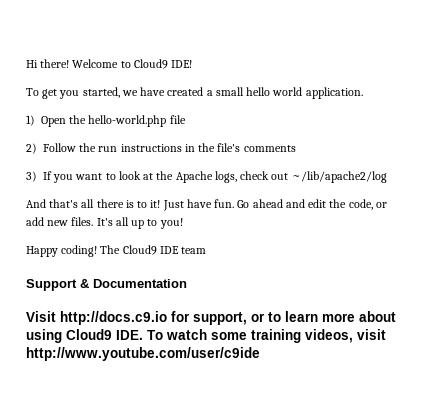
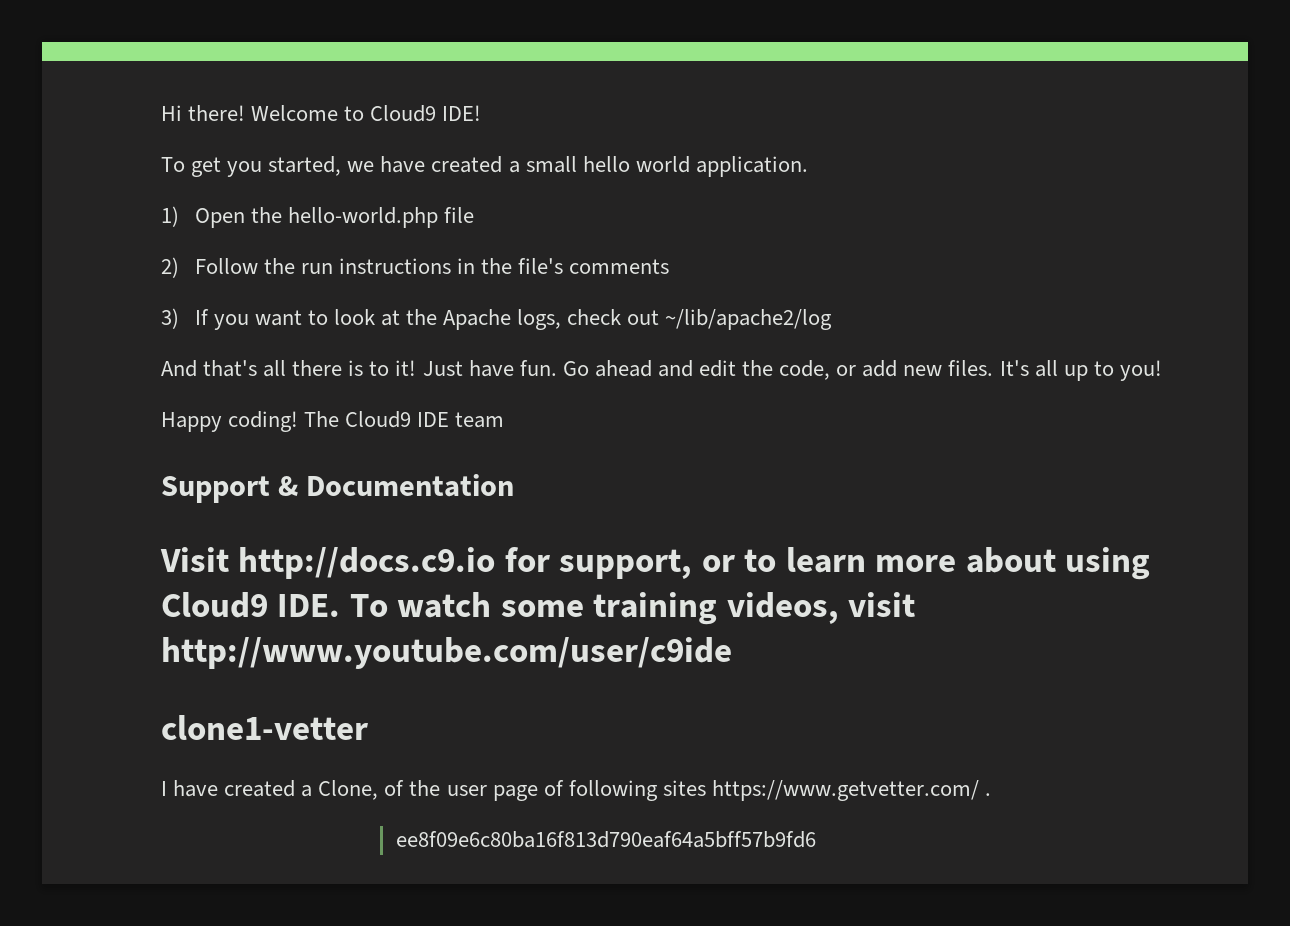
+ clone1-vetter
+ I have created a Clone, of the user page of following sites https://www.getvetter.com/ .
+ ee8f09e6c80ba16f813d790eaf64a5bff57b9fd6

